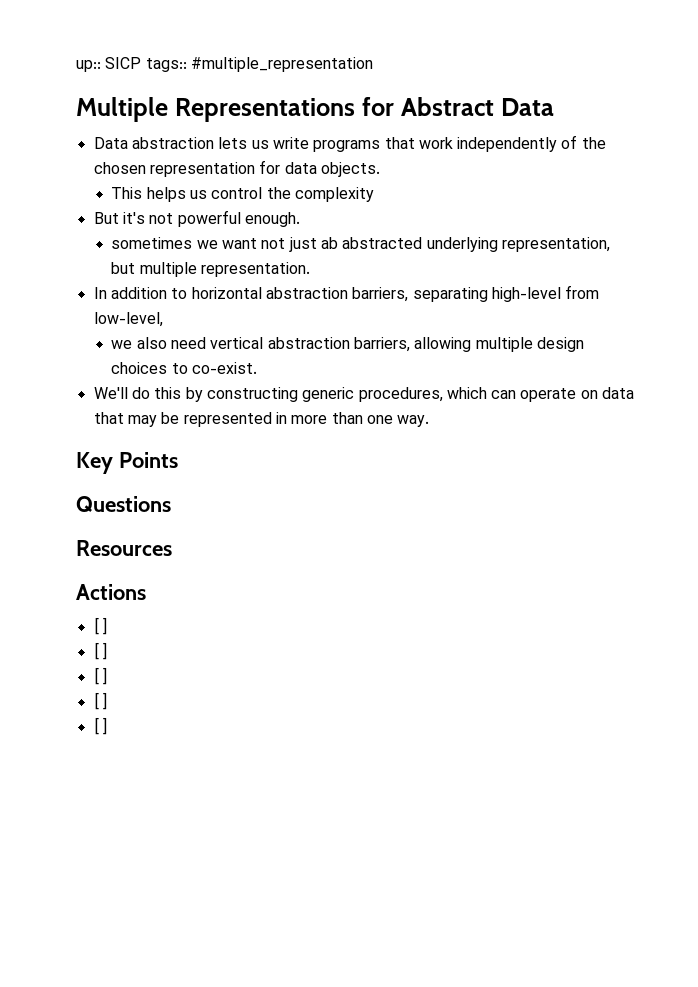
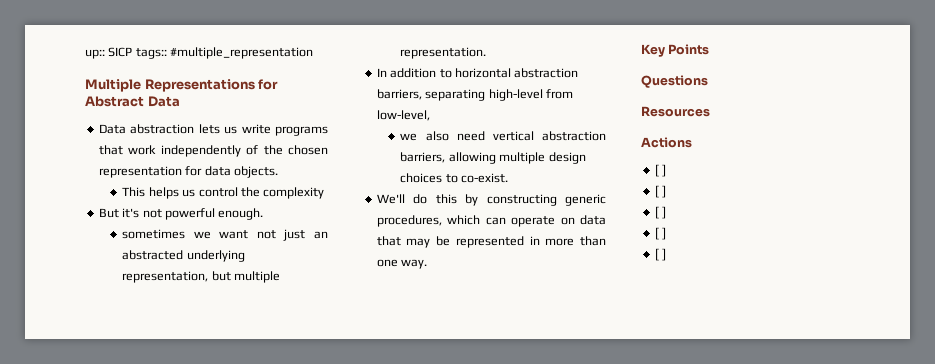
- sometimes we want not just ab abstracted underlying representation, but multiple representation.
+ sometimes we want not just an abstracted underlying representation, but multiple representation.

